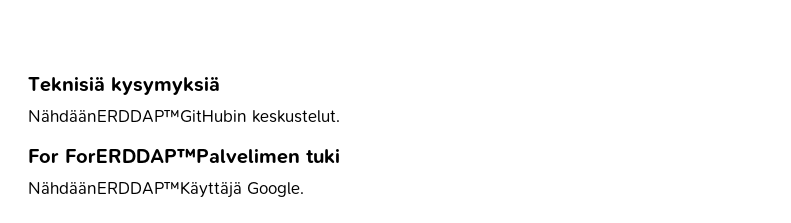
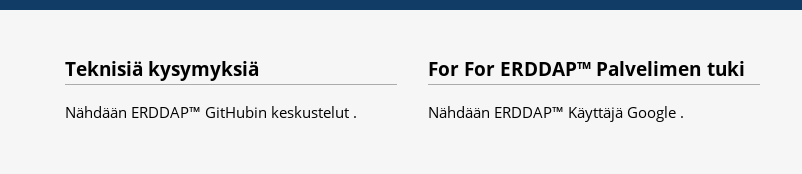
- NähdäänERDDAP™GitHubin keskustelut.
- For ForERDDAP™Palvelimen tuki
- NähdäänERDDAP™Käyttäjä Google.
+ Nähdään ERDDAP™ GitHubin keskustelut .
+ For For ERDDAP™ Palvelimen tuki
+ Nähdään ERDDAP™ Käyttäjä Google .

